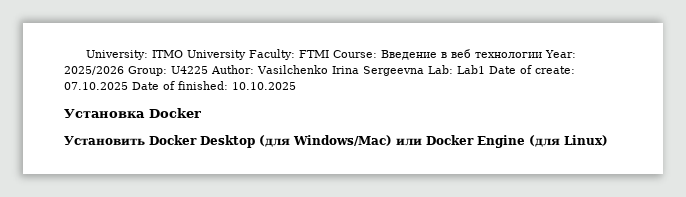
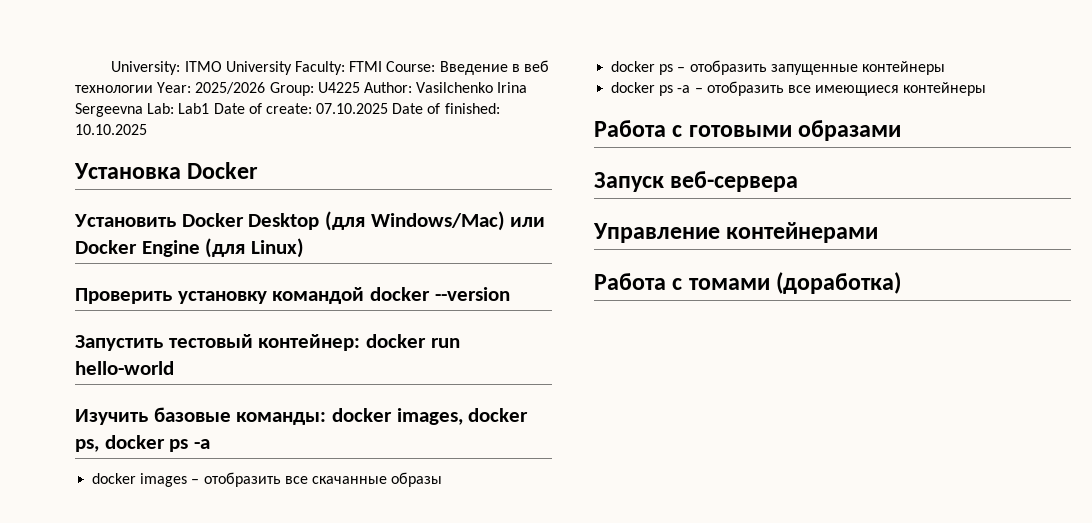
+ Проверить установку командой docker --version
+ Запустить тестовый контейнер: docker run hello-world
+ Изучить базовые команды: docker images, docker ps, docker ps -a
+ docker images – отобразить все скачанные образы
+ docker ps – отобразить запущенные контейнеры
+ docker ps -a – отобразить все имеющиеся контейнеры
+ Работа с готовыми образами
+ Запуск веб-сервера
+ Управление контейнерами
+ Работа с томами (доработка)

